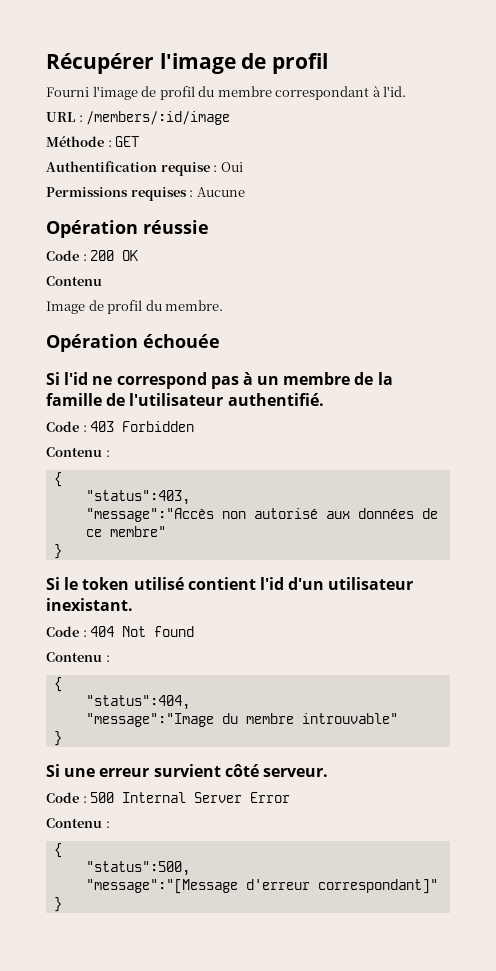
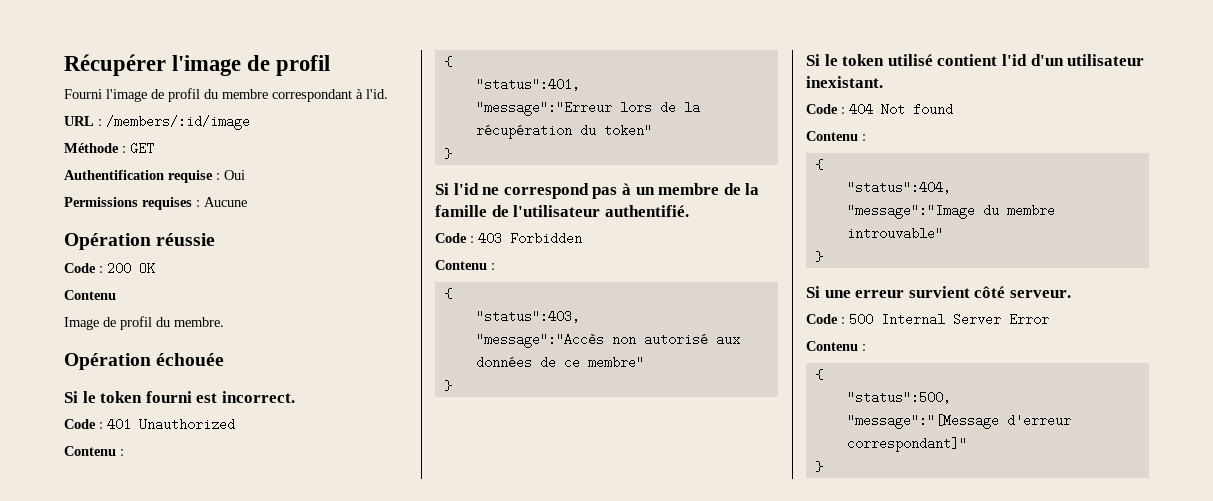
+ Si le token fourni est incorrect.
+ Code : 401 Unauthorized
+ Contenu :
+ {
+ "status":401,
+ "message":"Erreur lors de la récupération du token"
+ }

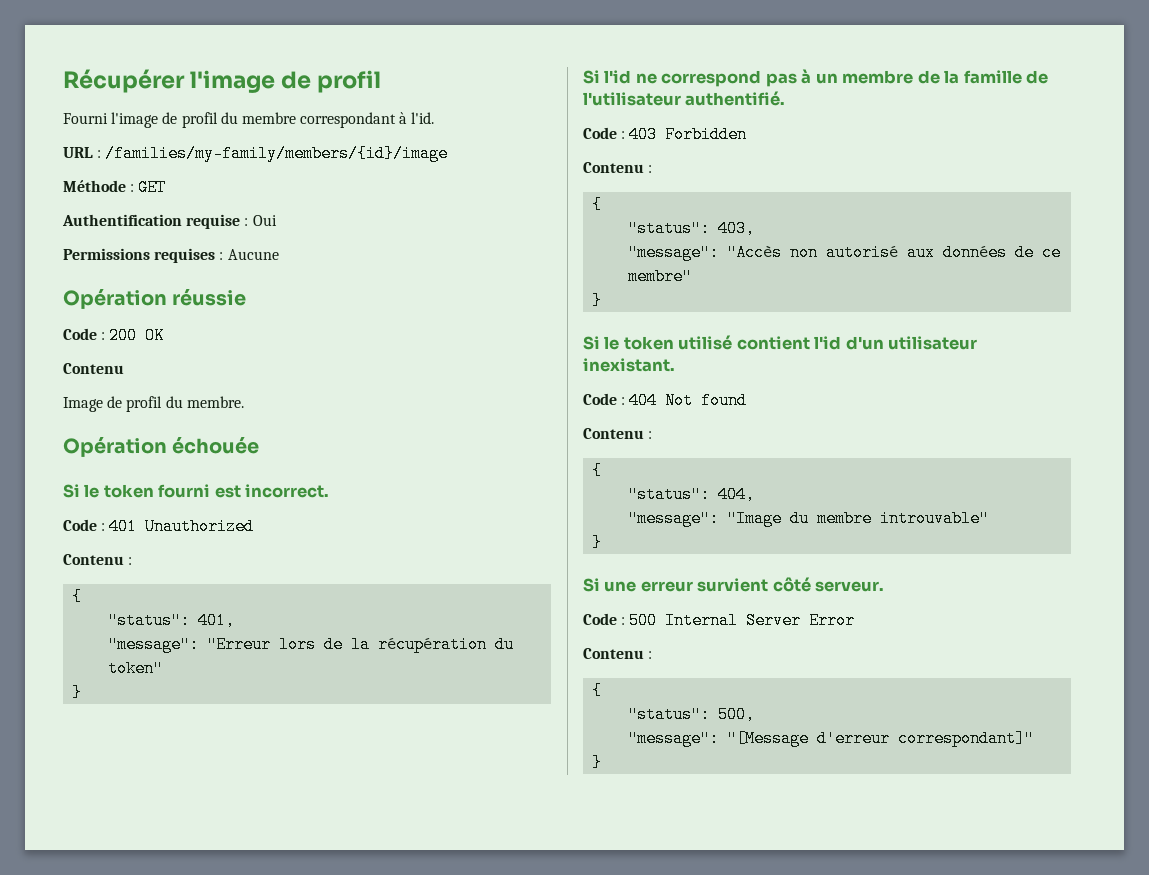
- URL : /members/:id/image
+ URL : /families/my-family/members/{id}/image
- "status":401,
- "message":"Erreur lors de la récupération du token"
+ "status": 401,
+ "message": "Erreur lors de la récupération du token"
- "status":403,
- "message":"Accès non autorisé aux données de ce membre"
+ "status": 403,
+ "message": "Accès non autorisé aux données de ce membre"
- "status":404,
- "message":"Image du membre introuvable"
+ "status": 404,
+ "message": "Image du membre introuvable"
- "status":500,
- "message":"[Message d'erreur correspondant]"
+ "status": 500,
+ "message": "[Message d'erreur correspondant]"

